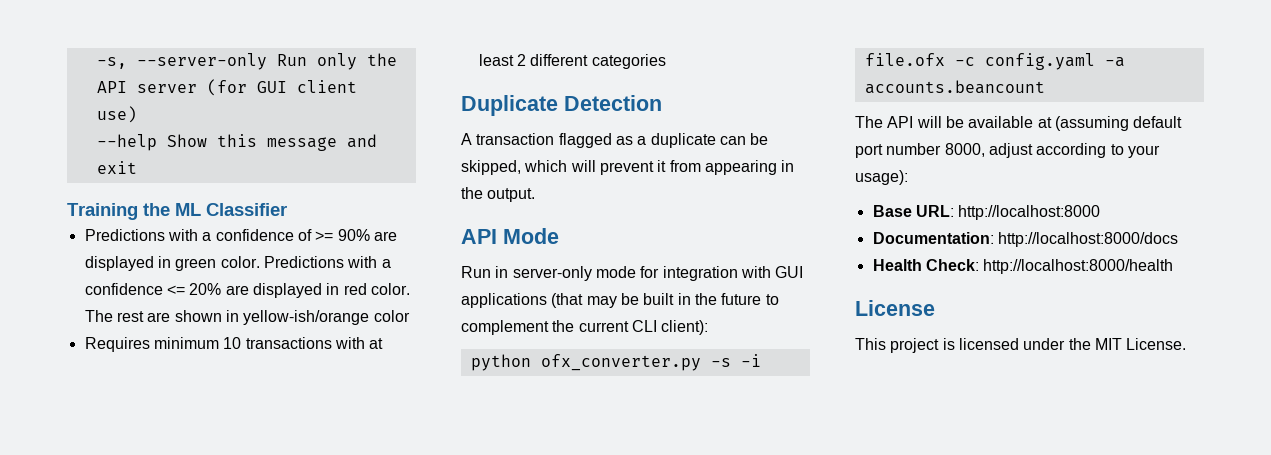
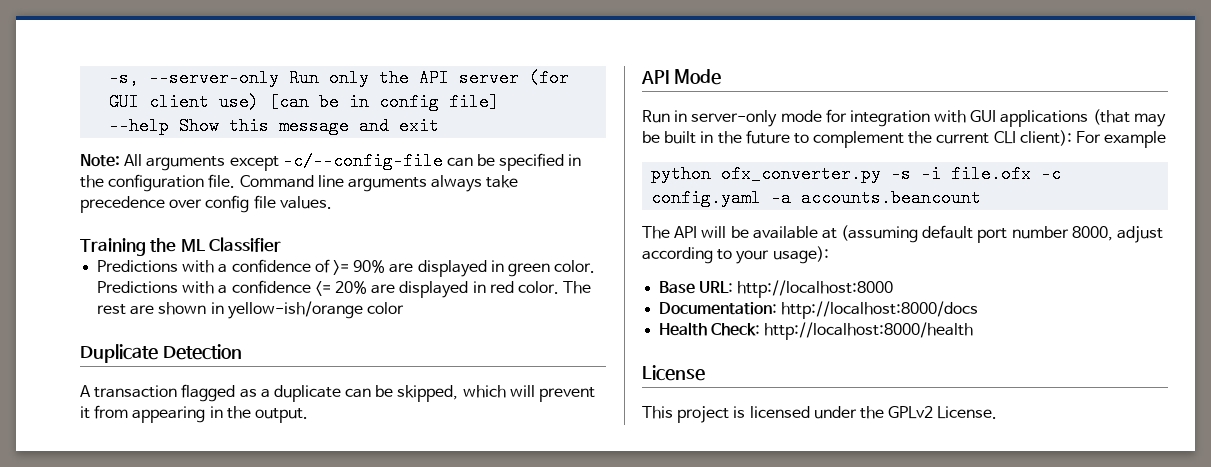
- -s, --server-only Run only the API server (for GUI client use)
+ -s, --server-only Run only the API server (for GUI client use) [can be in config file]
+ Note: All arguments except -c/--config-file can be specified in the configuration file. Command line arguments always take precedence over config file values.
- Requires minimum 10 transactions with at least 2 different categories
- Run in server-only mode for integration with GUI applications (that may be built in the future to complement the current CLI client):
+ Run in server-only mode for integration with GUI applications (that may be built in the future to complement the current CLI client): For example
- This project is licensed under the MIT License.
+ This project is licensed under the GPLv2 License.

